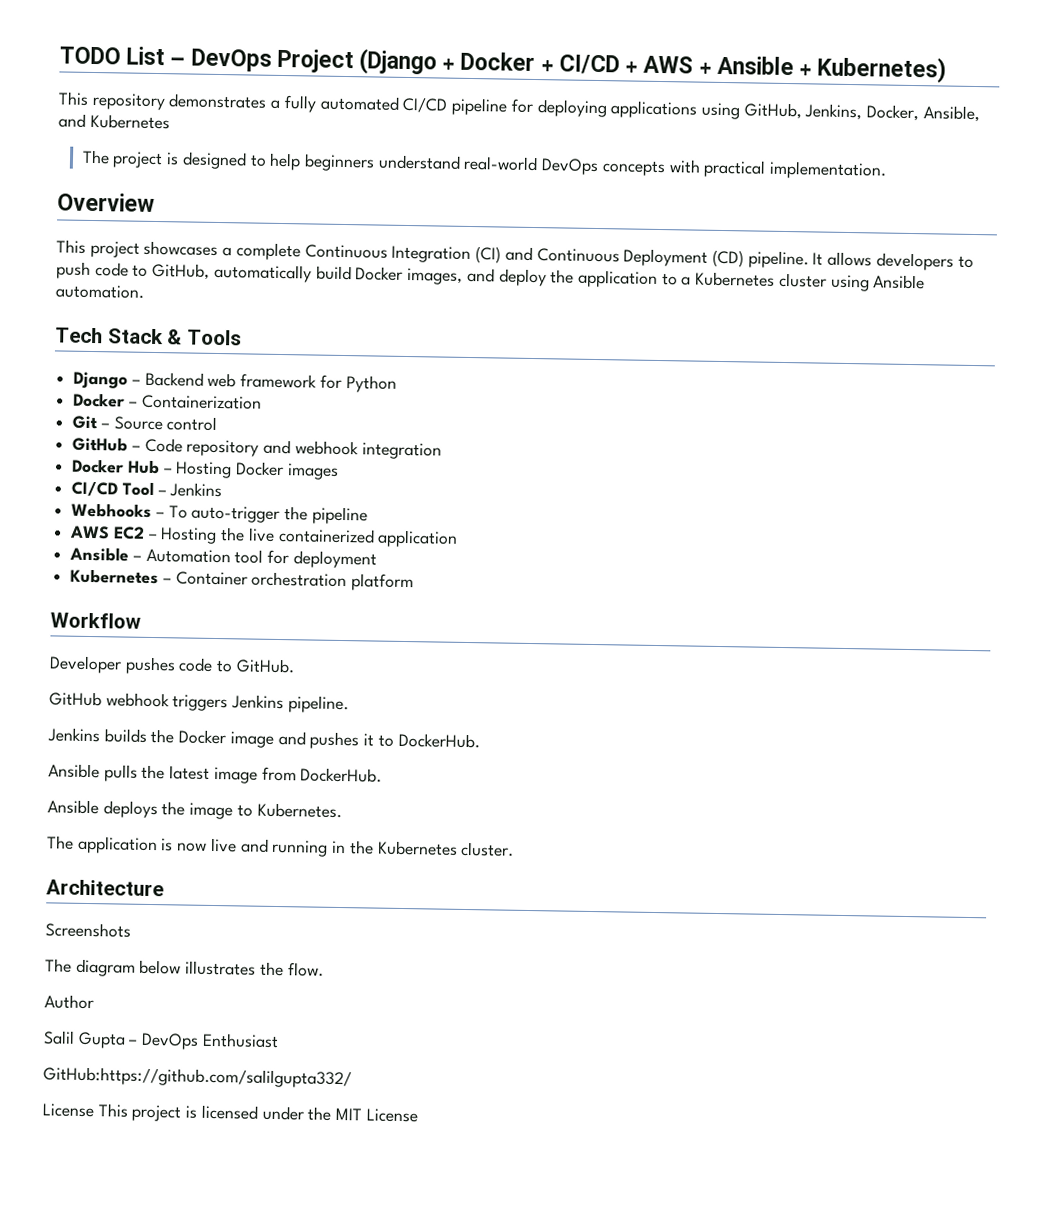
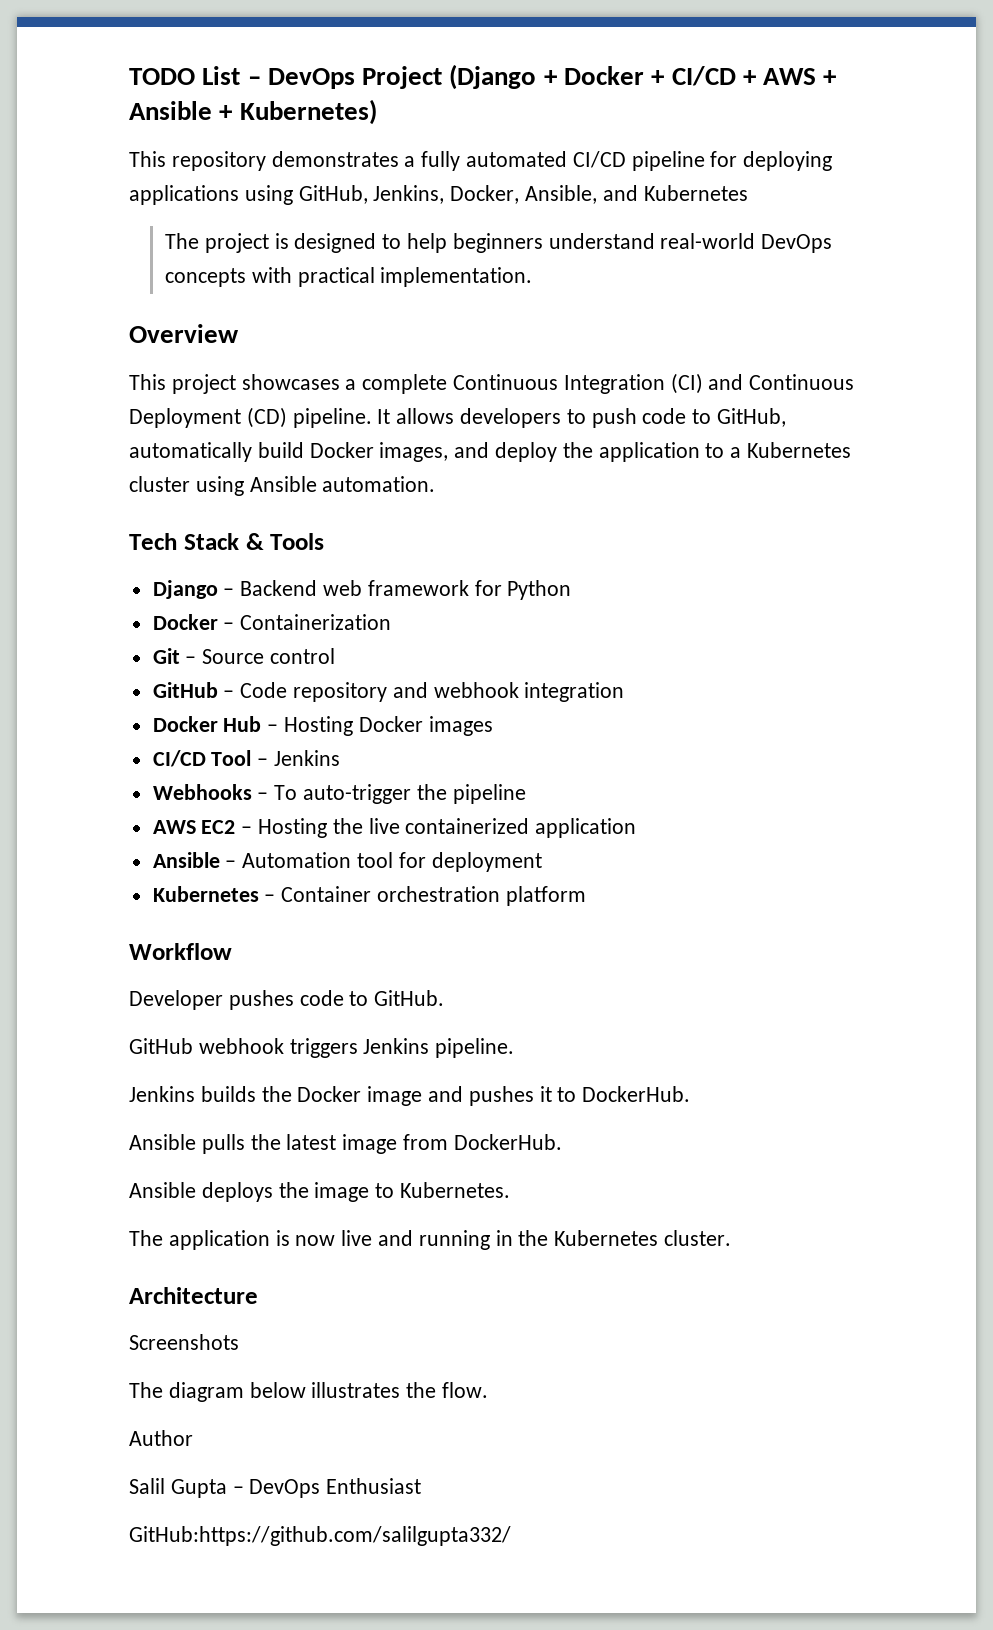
- License This project is licensed under the MIT License

